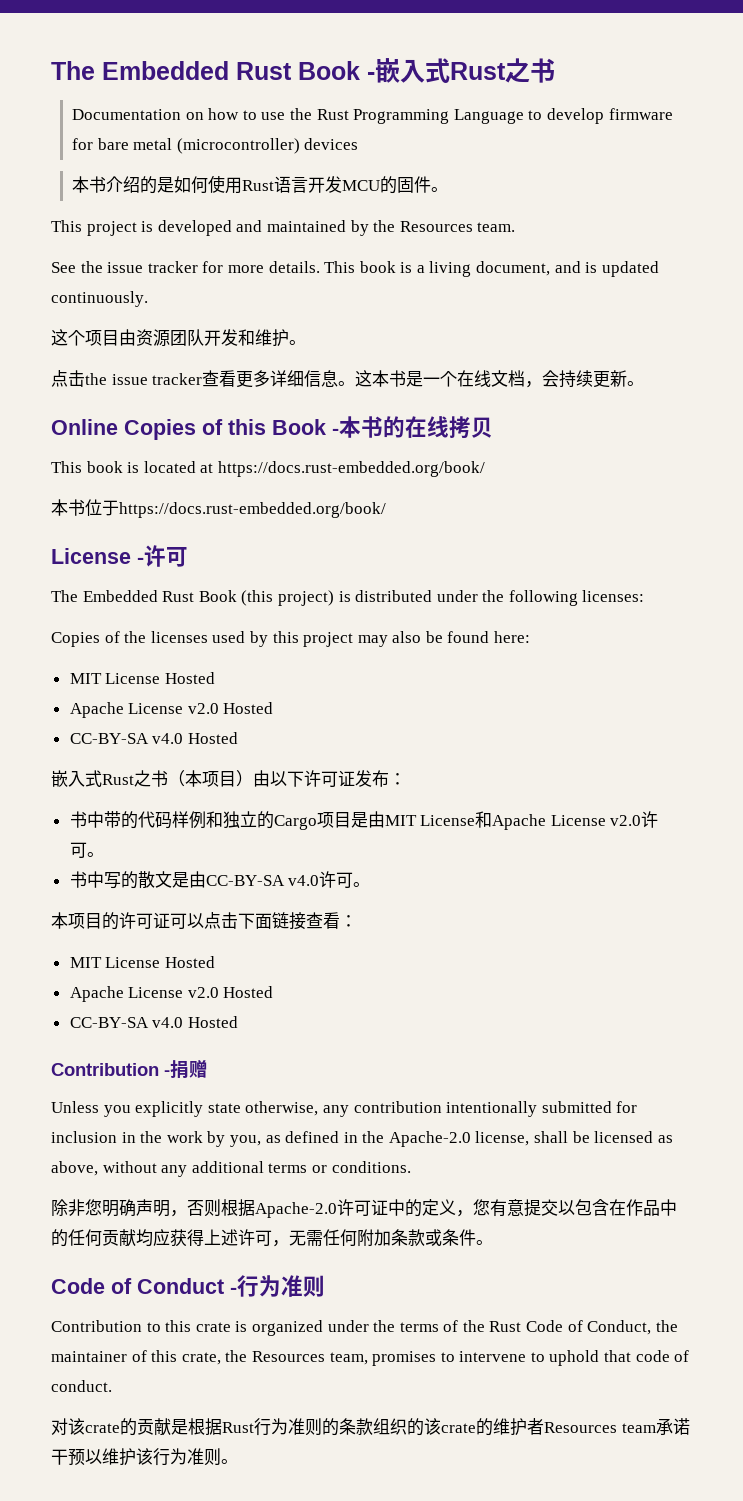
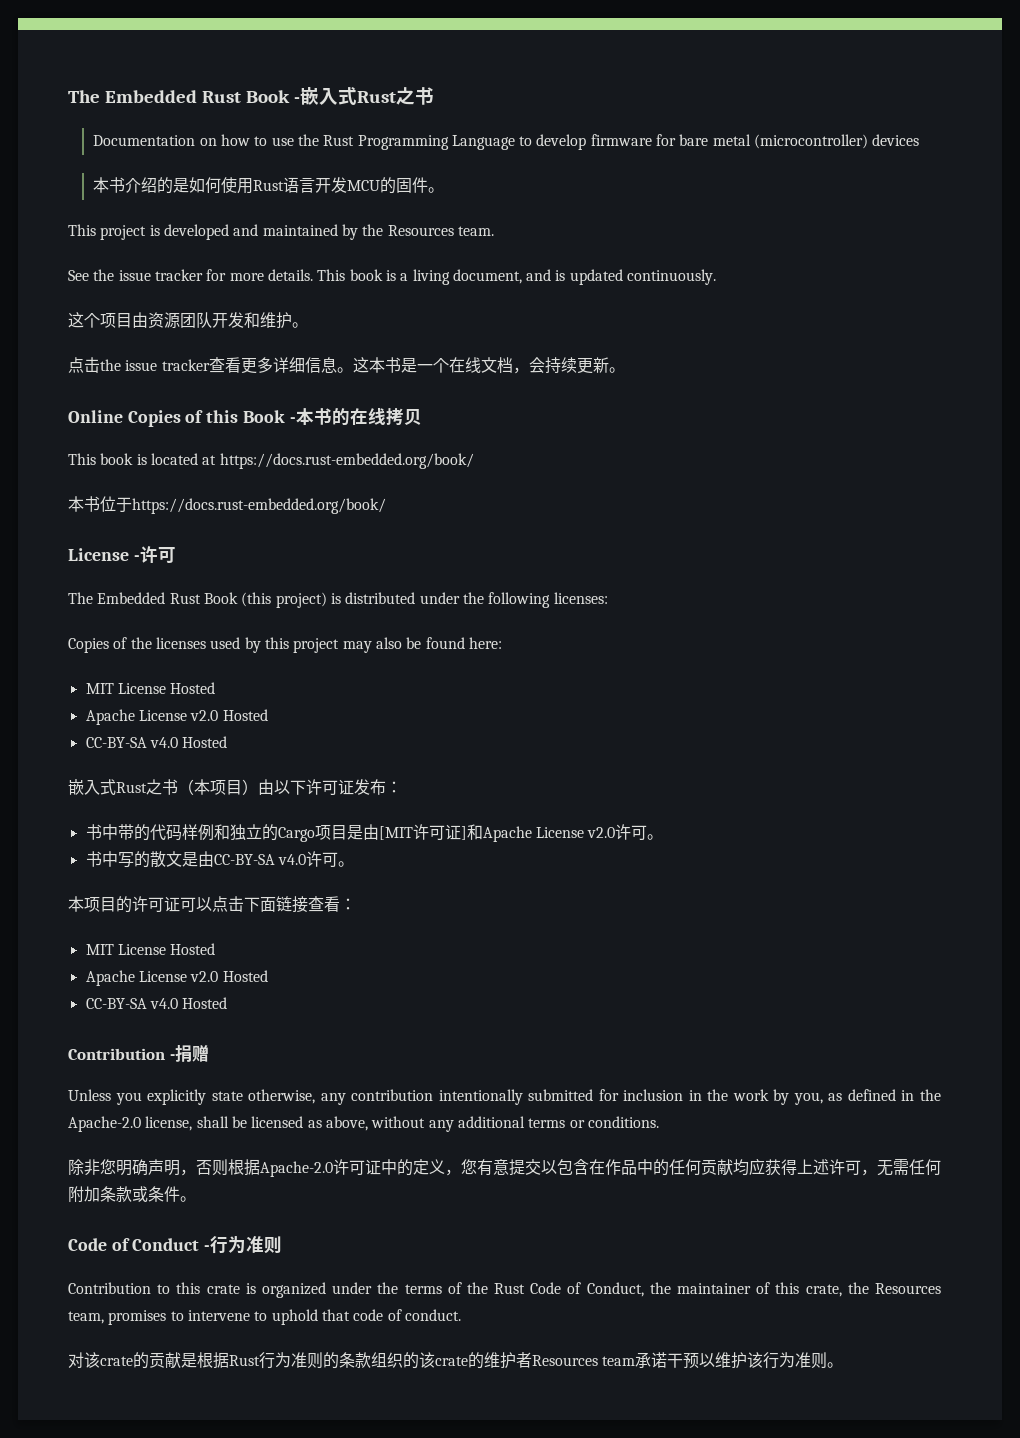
- 书中带的代码样例和独立的Cargo项目是由MIT License和Apache License v2.0许可。
+ 书中带的代码样例和独立的Cargo项目是由[MIT许可证]和Apache License v2.0许可。

